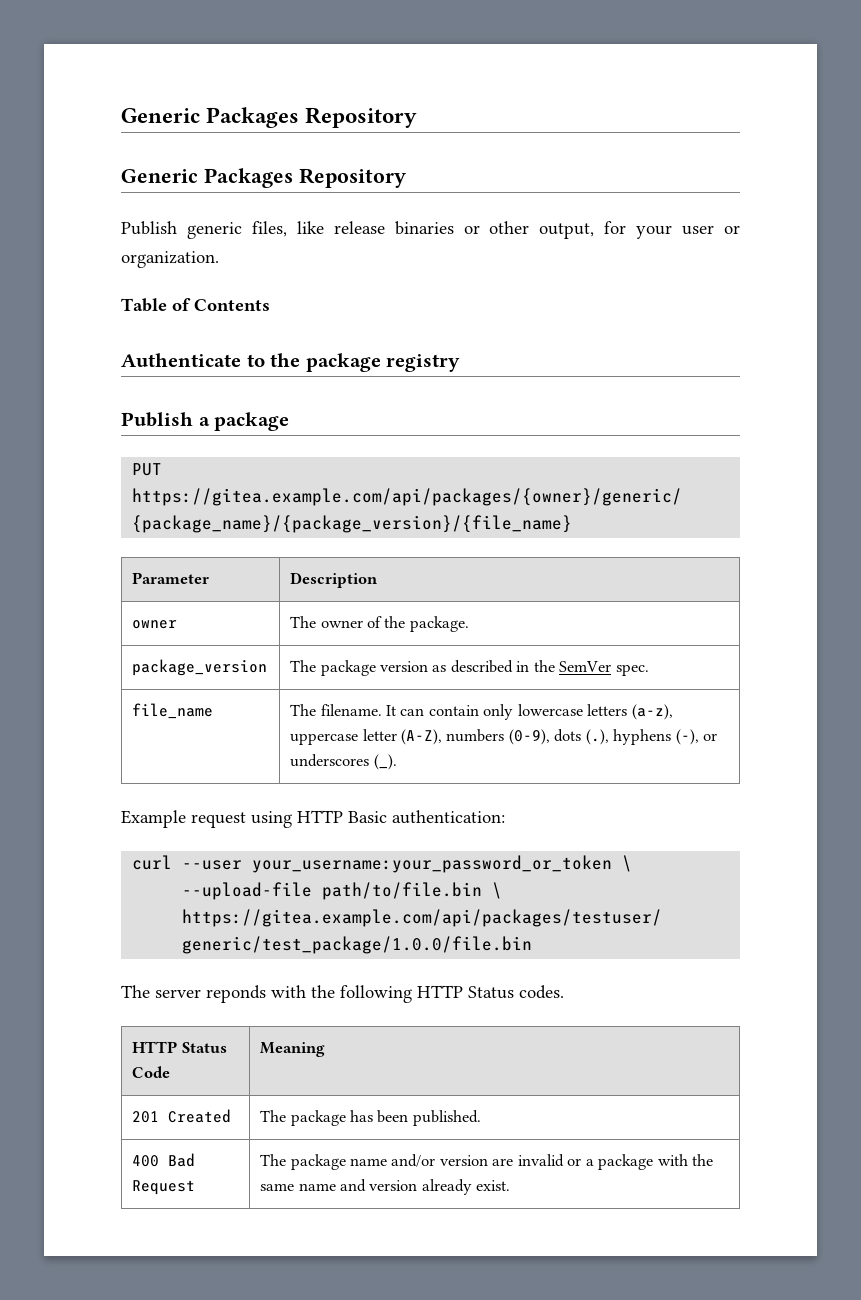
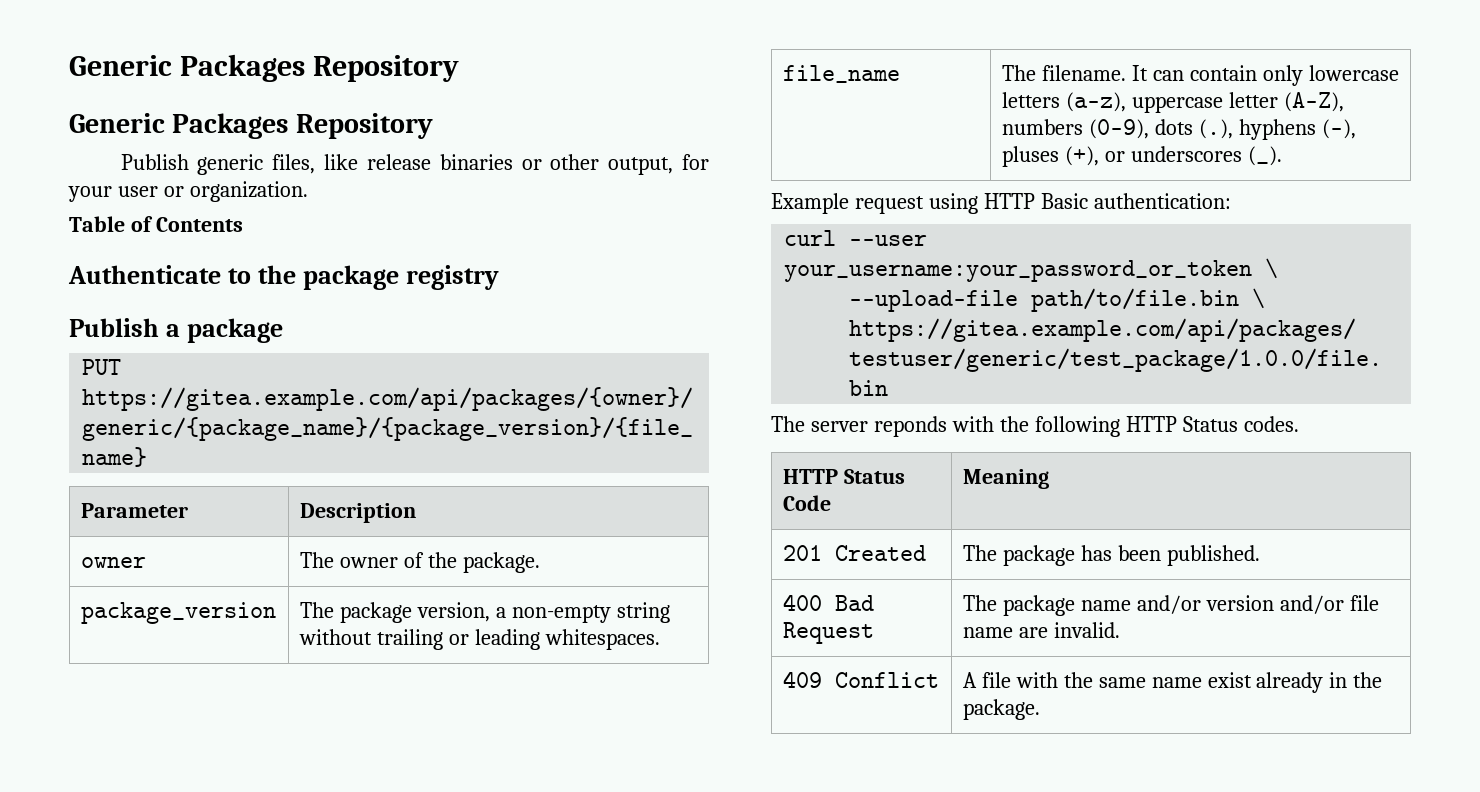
- package_version | The package version as described in the SemVer spec.
+ package_version | The package version, a non-empty string without trailing or leading whitespaces.
- file_name | The filename. It can contain only lowercase letters (a-z), uppercase letter (A-Z), numbers (0-9), dots (.), hyphens (-), or underscores (_).
+ file_name | The filename. It can contain only lowercase letters (a-z), uppercase letter (A-Z), numbers (0-9), dots (.), hyphens (-), pluses (+), or underscores (_).
- 400 Bad Request | The package name and/or version are invalid or a package with the same name and version already exist.
+ 400 Bad Request | The package name and/or version and/or file name are invalid.
+ 409 Conflict | A file with the same name exist already in the package.

